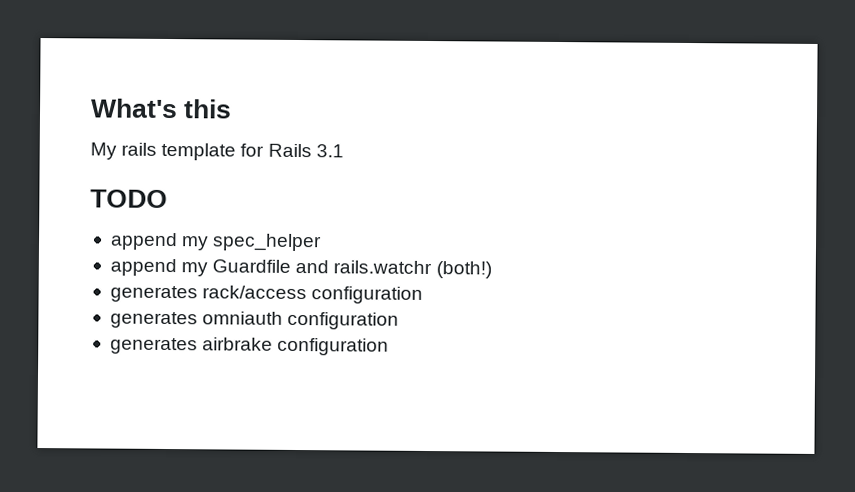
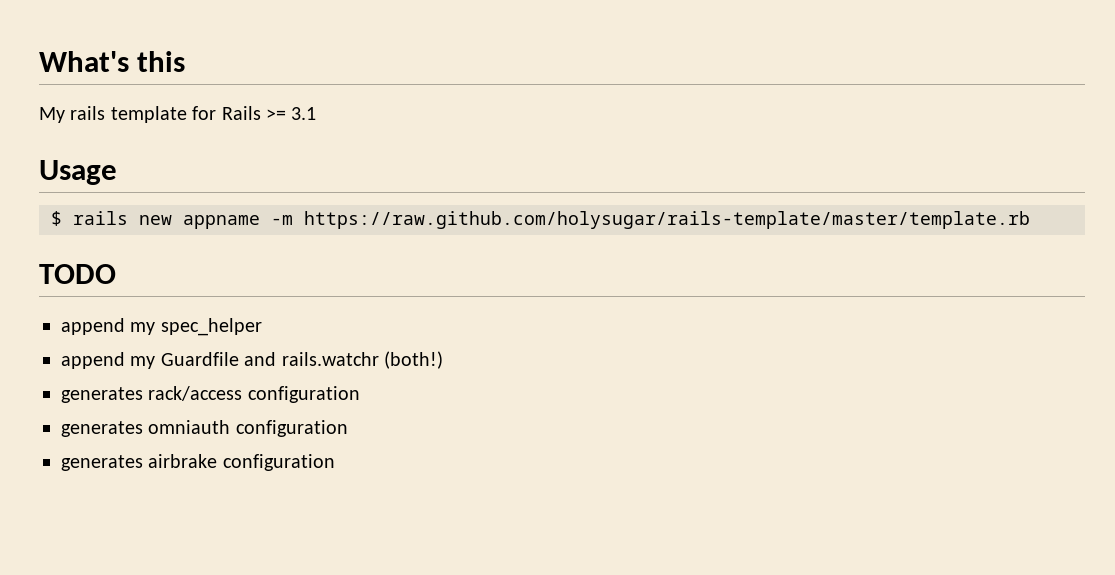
- My rails template for Rails 3.1
+ My rails template for Rails >= 3.1
+ Usage
+ $ rails new appname -m https://raw.github.com/holysugar/rails-template/master/template.rb

